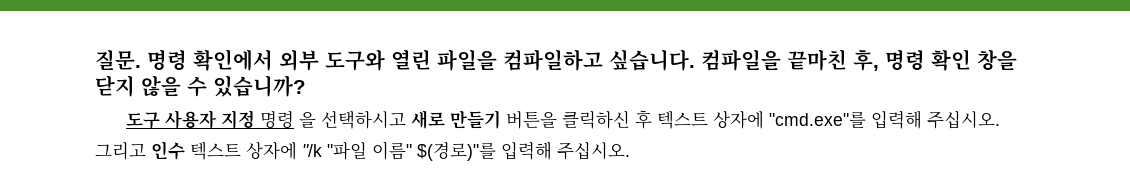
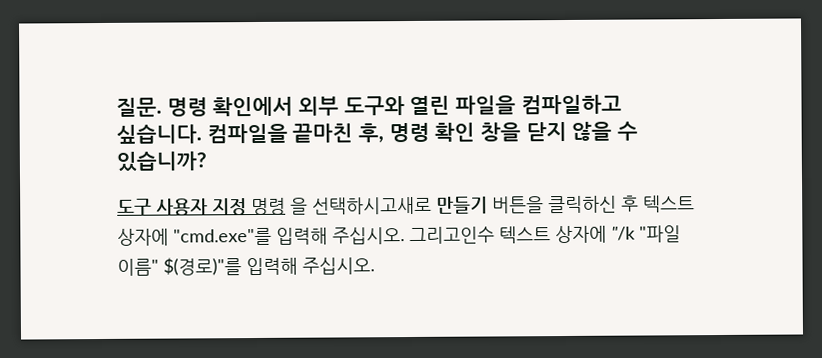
- 도구 사용자 지정 명령 을 선택하시고 새로 만들기 버튼을 클릭하신 후 텍스트 상자에 "cmd.exe"를 입력해 주십시오.
+ 도구 사용자 지정 명령 을 선택하시고새로 만들기 버튼을 클릭하신 후 텍스트 상자에 "cmd.exe"를 입력해 주십시오.
- 그리고 인수 텍스트 상자에 "/k "파일 이름" $(경로)"를 입력해 주십시오.
+ 그리고인수 텍스트 상자에 "/k "파일 이름" $(경로)"를 입력해 주십시오.

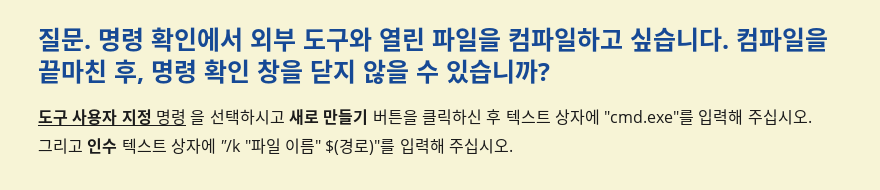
- 도구 사용자 지정 명령 을 선택하시고새로 만들기 버튼을 클릭하신 후 텍스트 상자에 "cmd.exe"를 입력해 주십시오.
+ 도구 사용자 지정 명령 을 선택하시고 새로 만들기 버튼을 클릭하신 후 텍스트 상자에 "cmd.exe"를 입력해 주십시오.
- 그리고인수 텍스트 상자에 "/k "파일 이름" $(경로)"를 입력해 주십시오.
+ 그리고 인수 텍스트 상자에 "/k "파일 이름" $(경로)"를 입력해 주십시오.

